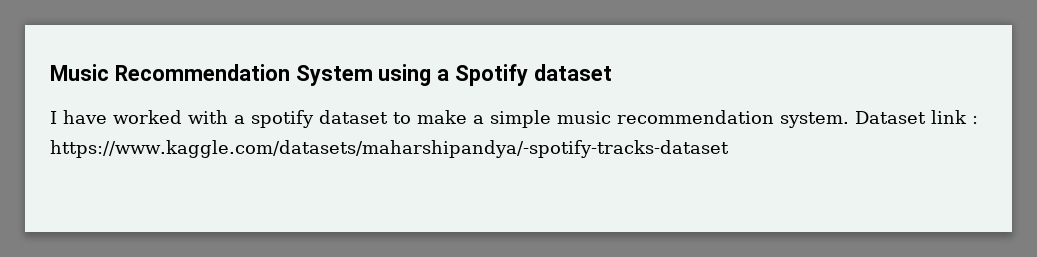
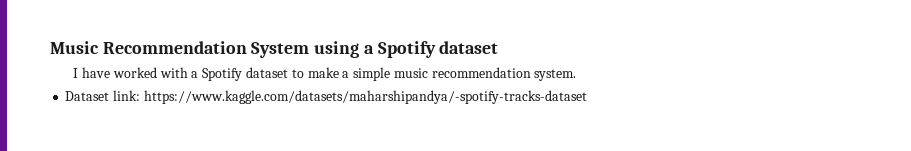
- I have worked with a spotify dataset to make a simple music recommendation system. Dataset link : https://www.kaggle.com/datasets/maharshipandya/-spotify-tracks-dataset
+ I have worked with a Spotify dataset to make a simple music recommendation system.
+ Dataset link: https://www.kaggle.com/datasets/maharshipandya/-spotify-tracks-dataset

